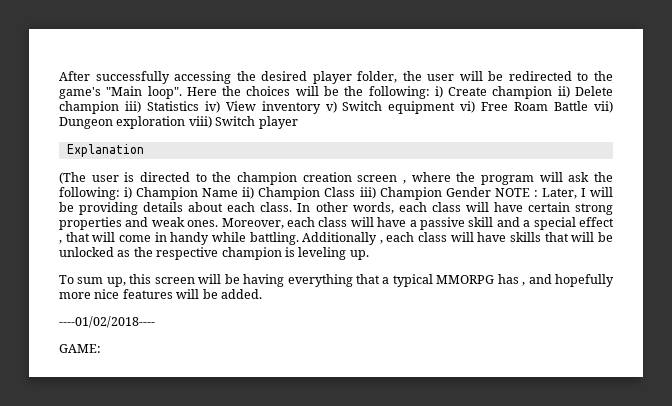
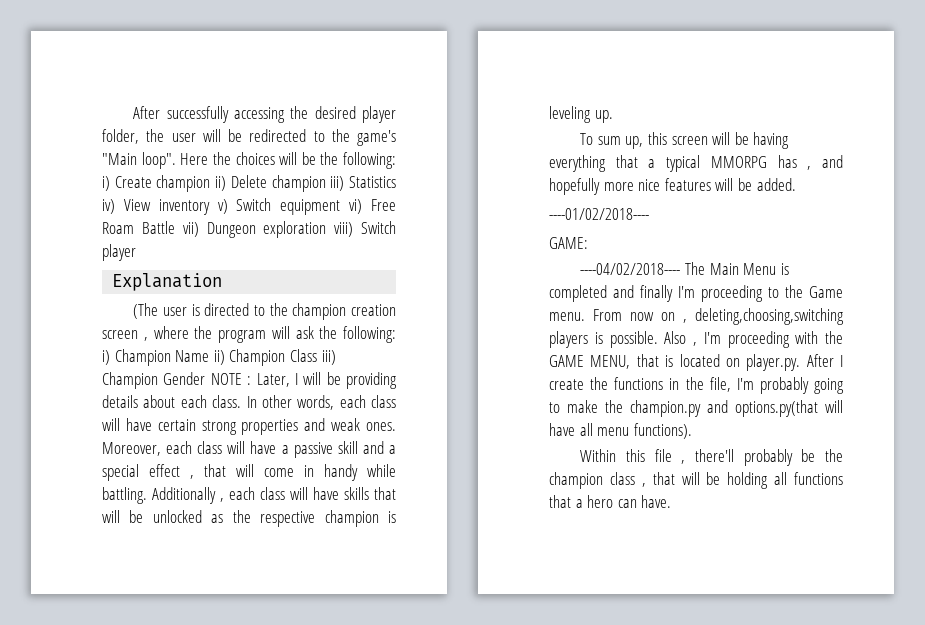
+ ----04/02/2018---- The Main Menu is completed and finally I'm proceeding to the Game menu. From now on , deleting,choosing,switching players is possible. Also , I'm proceeding with the GAME MENU, that is located on player.py. After I create the functions in the file, I'm probably going to make the champion.py and options.py(that will have all menu functions).
+ Within this file , there'll probably be the champion class , that will be holding all functions that a hero can have.

